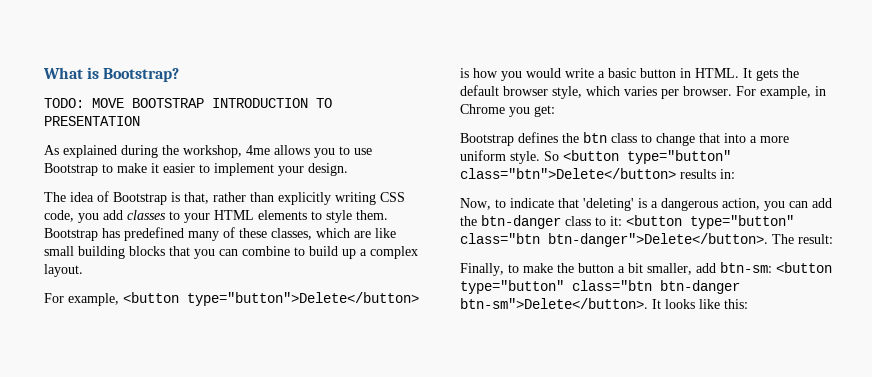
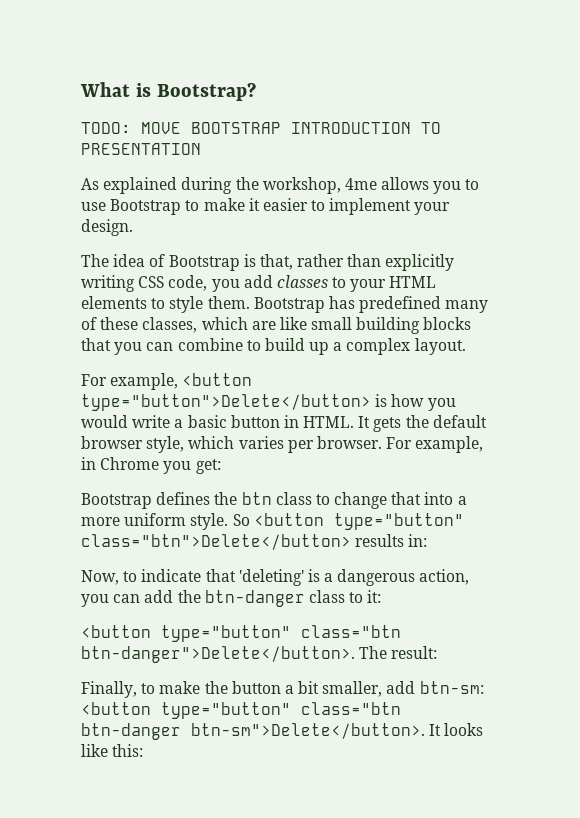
- Now, to indicate that 'deleting' is a dangerous action, you can add the btn-danger class to it: <button type="button" class="btn btn-danger">Delete</button>.
+ Now, to indicate that 'deleting' is a dangerous action, you can add the btn-danger class to it:
+ <button type="button" class="btn btn-danger">Delete</button>.

